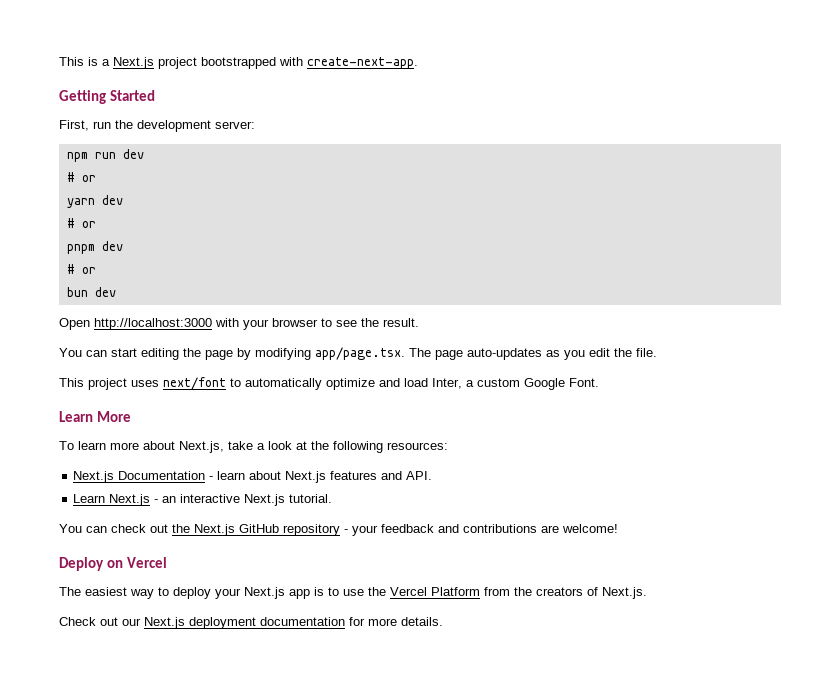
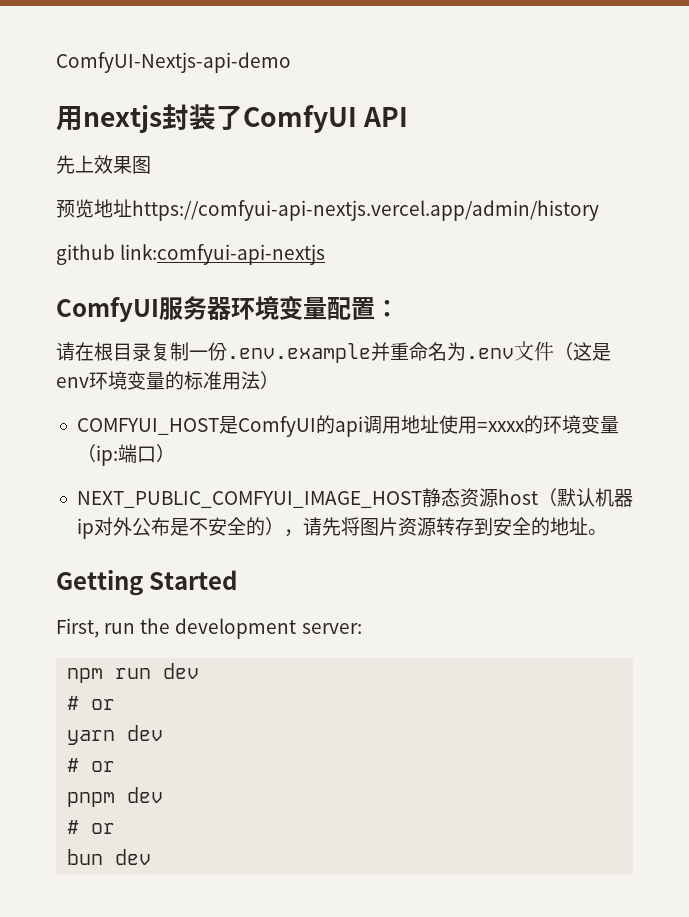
- This is a Next.js project bootstrapped with create-next-app.
+ ComfyUI-Nextjs-api-demo
+ 用nextjs封装了ComfyUI API
+ 先上效果图
+ 预览地址https://comfyui-api-nextjs.vercel.app/admin/history
+ github link:comfyui-api-nextjs
+ ComfyUI服务器环境变量配置：
+ 请在根目录复制一份.env.example并重命名为.env文件（这是env环境变量的标准用法）
+ COMFYUI_HOST是ComfyUI的api调用地址使用=xxxx的环境变量（ip:端口）
+ NEXT_PUBLIC_COMFYUI_IMAGE_HOST静态资源host（默认机器ip对外公布是不安全的），请先将图片资源转存到安全的地址。
- Open http://localhost:3000 with your browser to see the result.
- You can start editing the page by modifying app/page.tsx. The page auto-updates as you edit the file.
- This project uses next/font to automatically optimize and load Inter, a custom Google Font.
- Learn More
- To learn more about Next.js, take a look at the following resources:
- Next.js Documentation - learn about Next.js features and API.
- Learn Next.js - an interactive Next.js tutorial.
- You can check out the Next.js GitHub repository - your feedback and contributions are welcome!
- Deploy on Vercel
- The easiest way to deploy your Next.js app is to use the Vercel Platform from the creators of Next.js.
- Check out our Next.js deployment documentation for more details.

